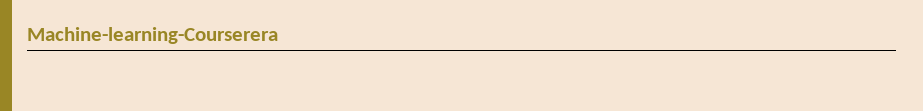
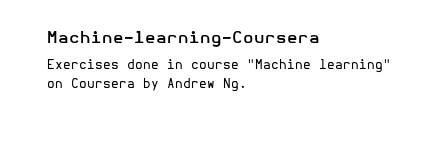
- Machine-learning-Courserera
+ Machine-learning-Coursera
+ Exercises done in course "Machine learning" on Coursera by Andrew Ng.

